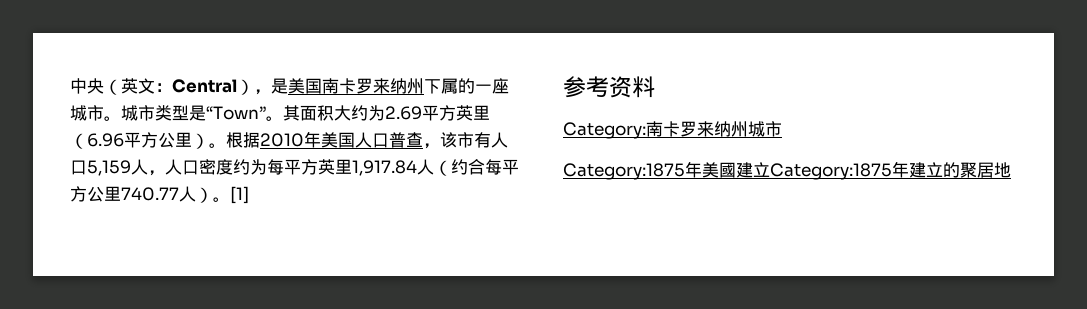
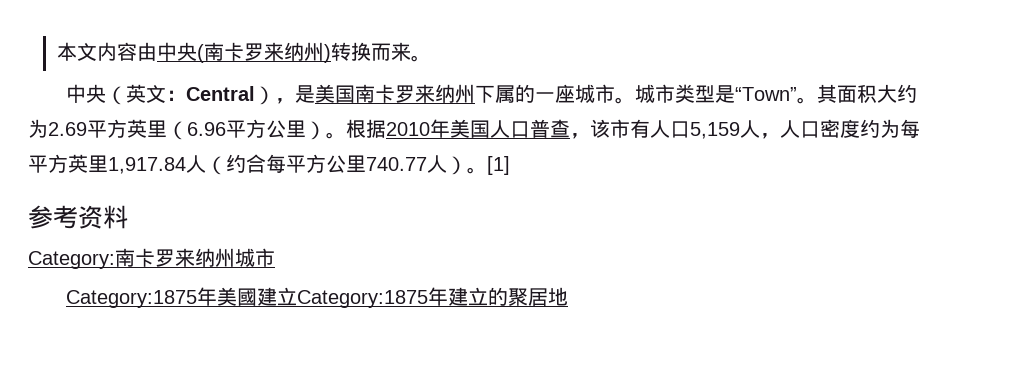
+ 本文内容由中央(南卡罗来纳州)转换而来。

